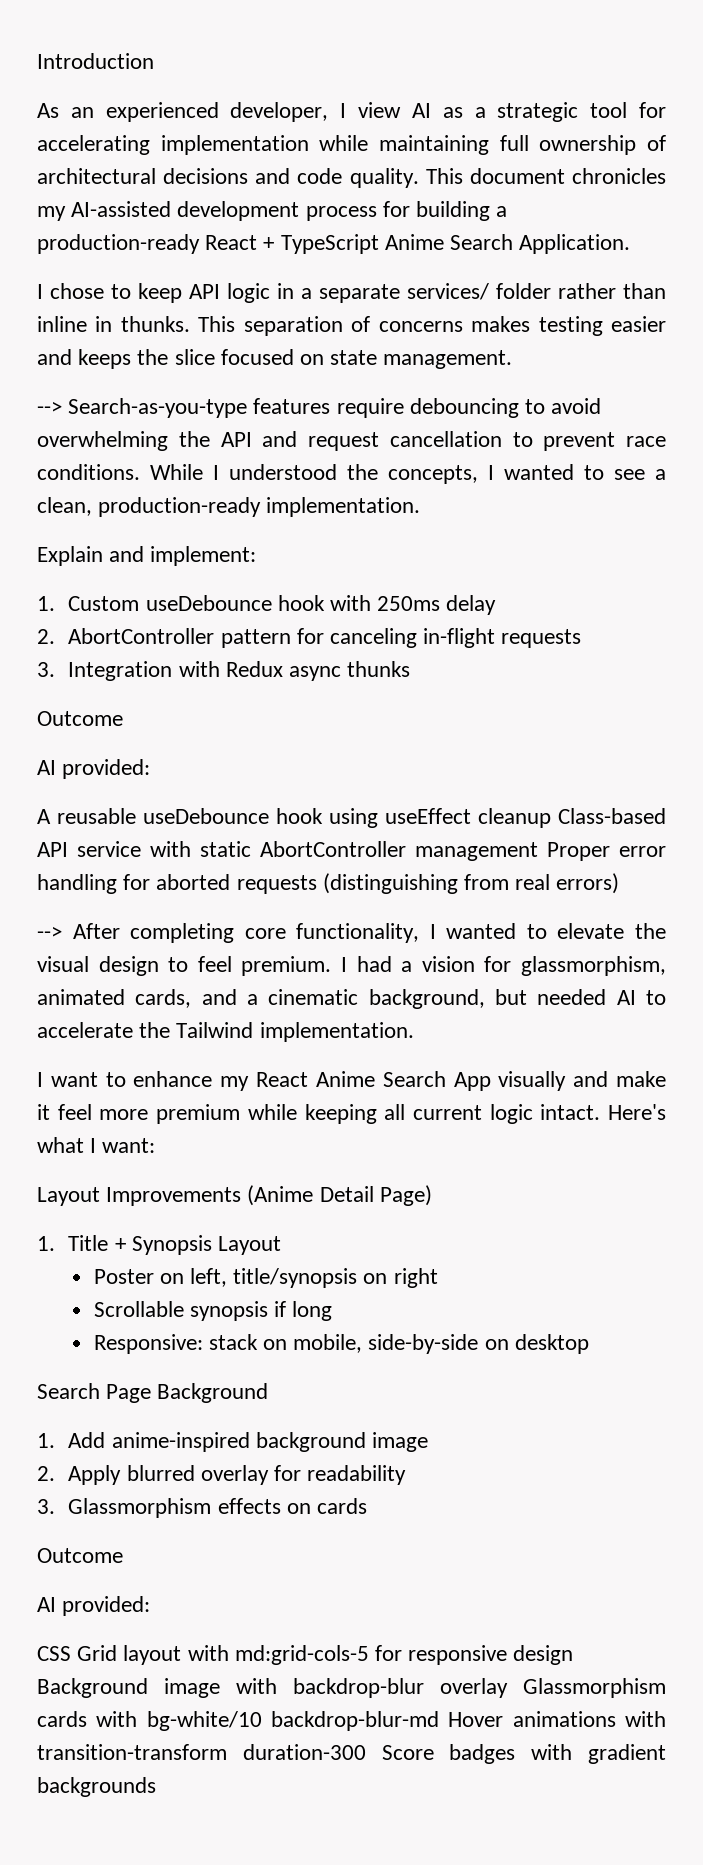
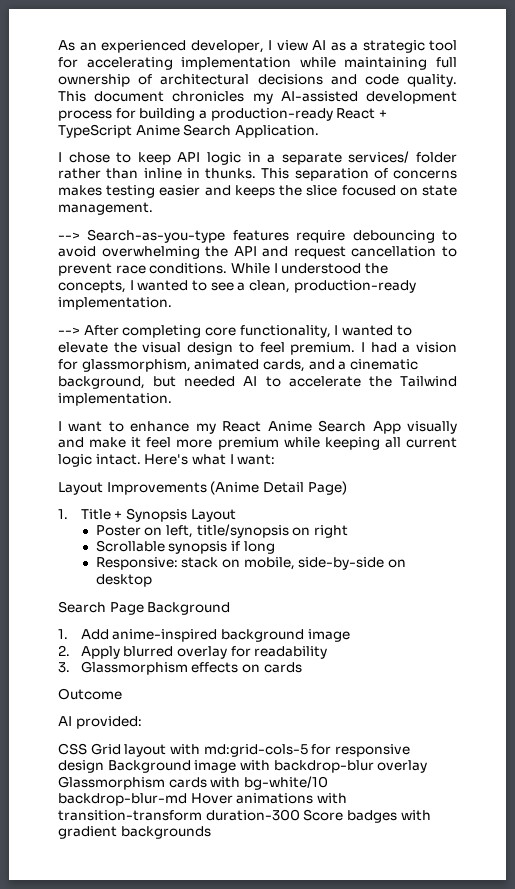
- Introduction
- Explain and implement:
- 1. Custom useDebounce hook with 250ms delay
- 2. AbortController pattern for canceling in-flight requests
- 3. Integration with Redux async thunks
- Outcome
- AI provided:
- A reusable useDebounce hook using useEffect cleanup Class-based API service with static AbortController management Proper error handling for aborted requests (distinguishing from real errors)

